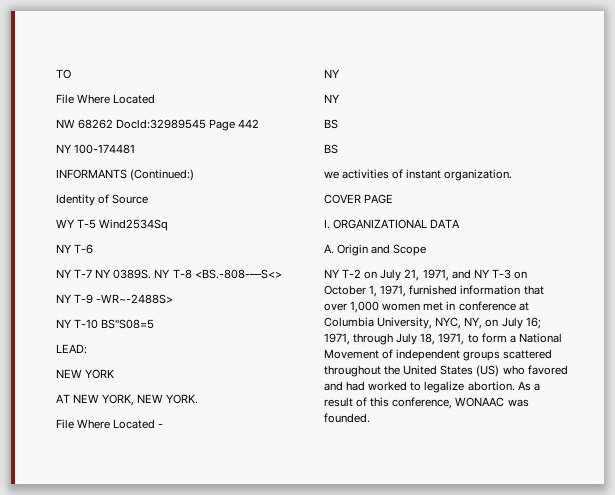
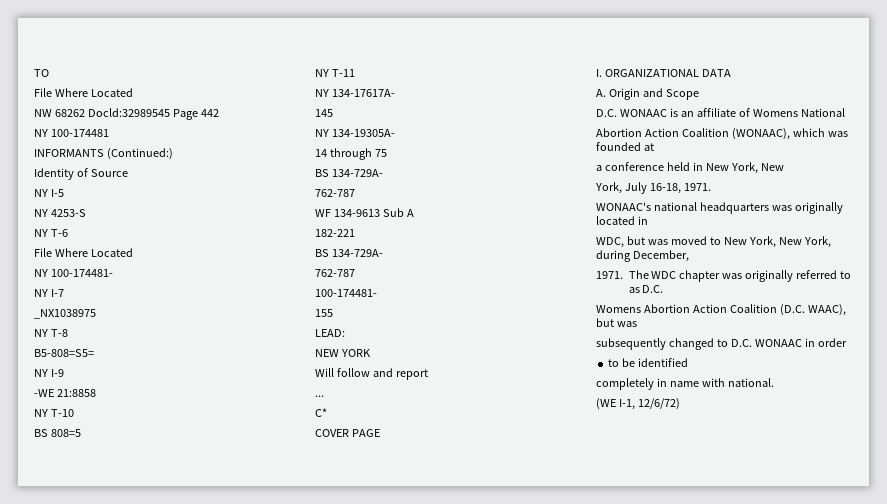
- WY T-5 Wind2534Sq
+ NY I-5
+ NY 4253-S
  NY T-6
- NY T-7 NY 0389S. NY T-8 <BS.-808-—S<>
- NY T-9 -WR~-2488S>
+ File Where Located
+ NY 100-174481-
+ NY I-7
+ _NX1038975
+ NY T-8
+ B5-808=S5=
+ NY I-9
+ -WE 21:8858
- NY T-10 BS"S08=5
+ NY T-10
+ BS 808=5
+ NY T-11
+ NY 134-17617A-
+ 145
+ NY 134-19305A-
+ 14 through 75
+ BS 134-729A-
+ 762-787
+ WF 134-9613 Sub A
+ 182-221
+ BS 134-729A-
+ 762-787
+ 100-174481-
+ 155
  LEAD:
  NEW YORK
- AT NEW YORK, NEW YORK.
- File Where Located -
- NY
- NY
- BS
- BS
- we activities of instant organization.
+ Will follow and report
+ ...
+ C*
- NY T-2 on July 21, 1971, and NY T-3 on October 1, 1971, furnished information that over 1,000 women met in conference at Columbia University, NYC, NY, on July 16; 1971, through July 18, 1971, to form a National Movement of independent groups scattered throughout the United States (US) who favored and had worked to legalize abortion. As a result of this conference, WONAAC was founded.
+ D.C. WONAAC is an affiliate of Womens National
+ Abortion Action Coalition (WONAAC), which was founded at
+ a conference held in New York, New
+ York, July 16-18, 1971.
+ WONAAC's national headquarters was originally located in
+ WDC, but was moved to New York, New York, during December,
+ 1971. The WDC chapter was originally referred to as D.C.
+ Womens Abortion Action Coalition (D.C. WAAC), but was
+ subsequently changed to D.C. WONAAC in order
+ to be identified
+ completely in name with national.
+ (WE I-1, 12/6/72)

